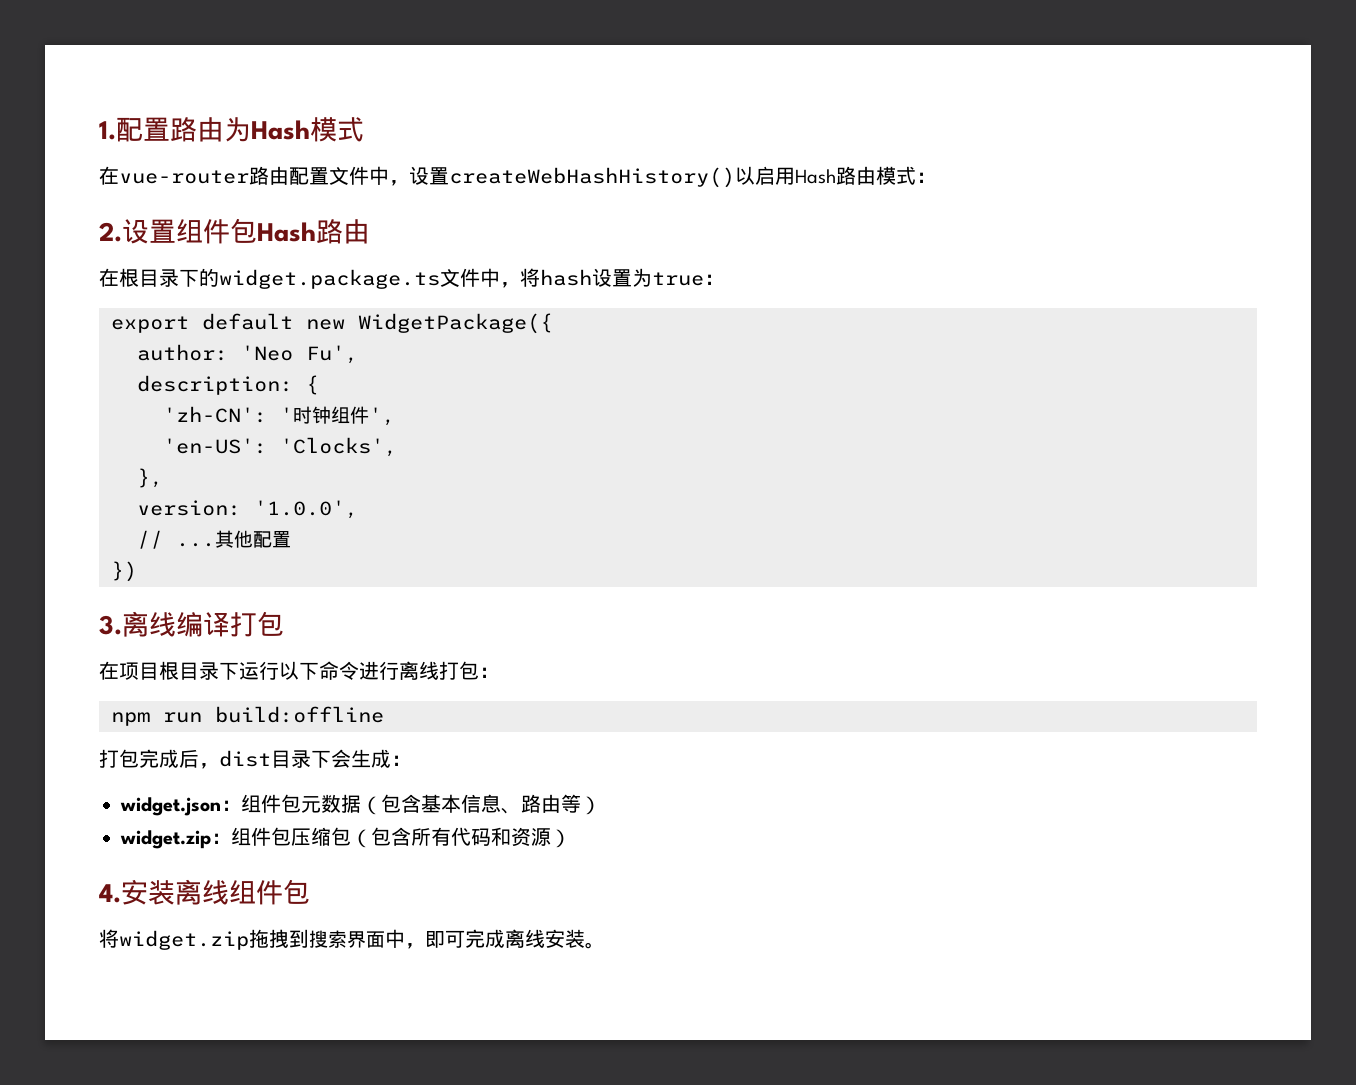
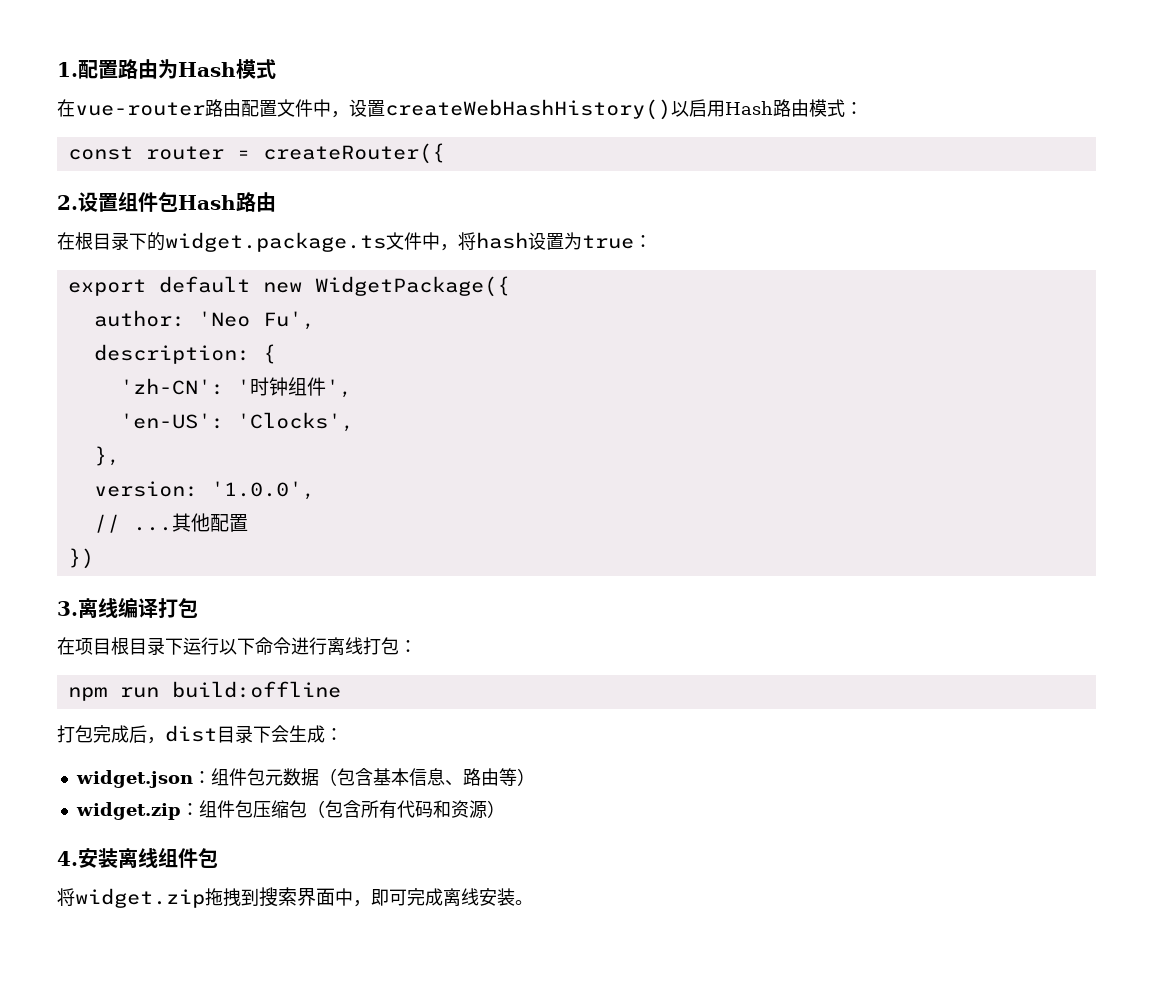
+ const router = createRouter({

